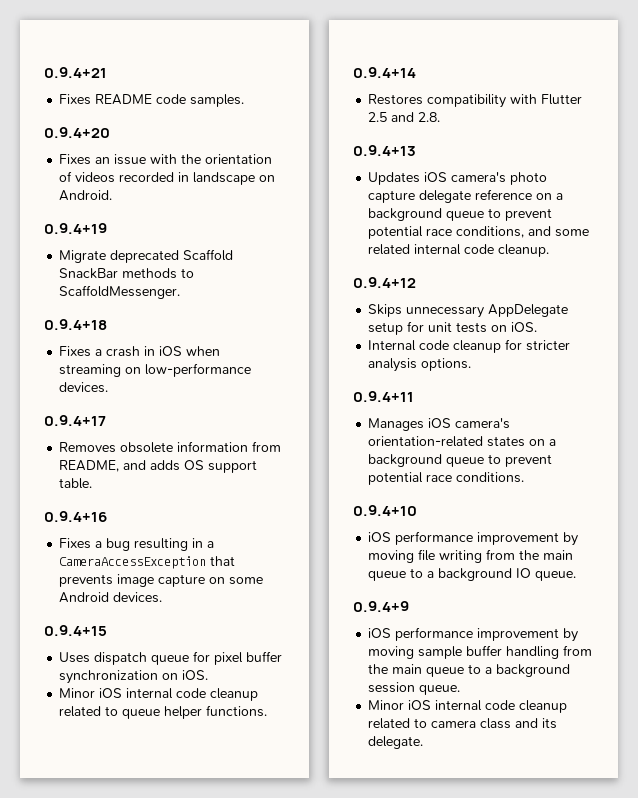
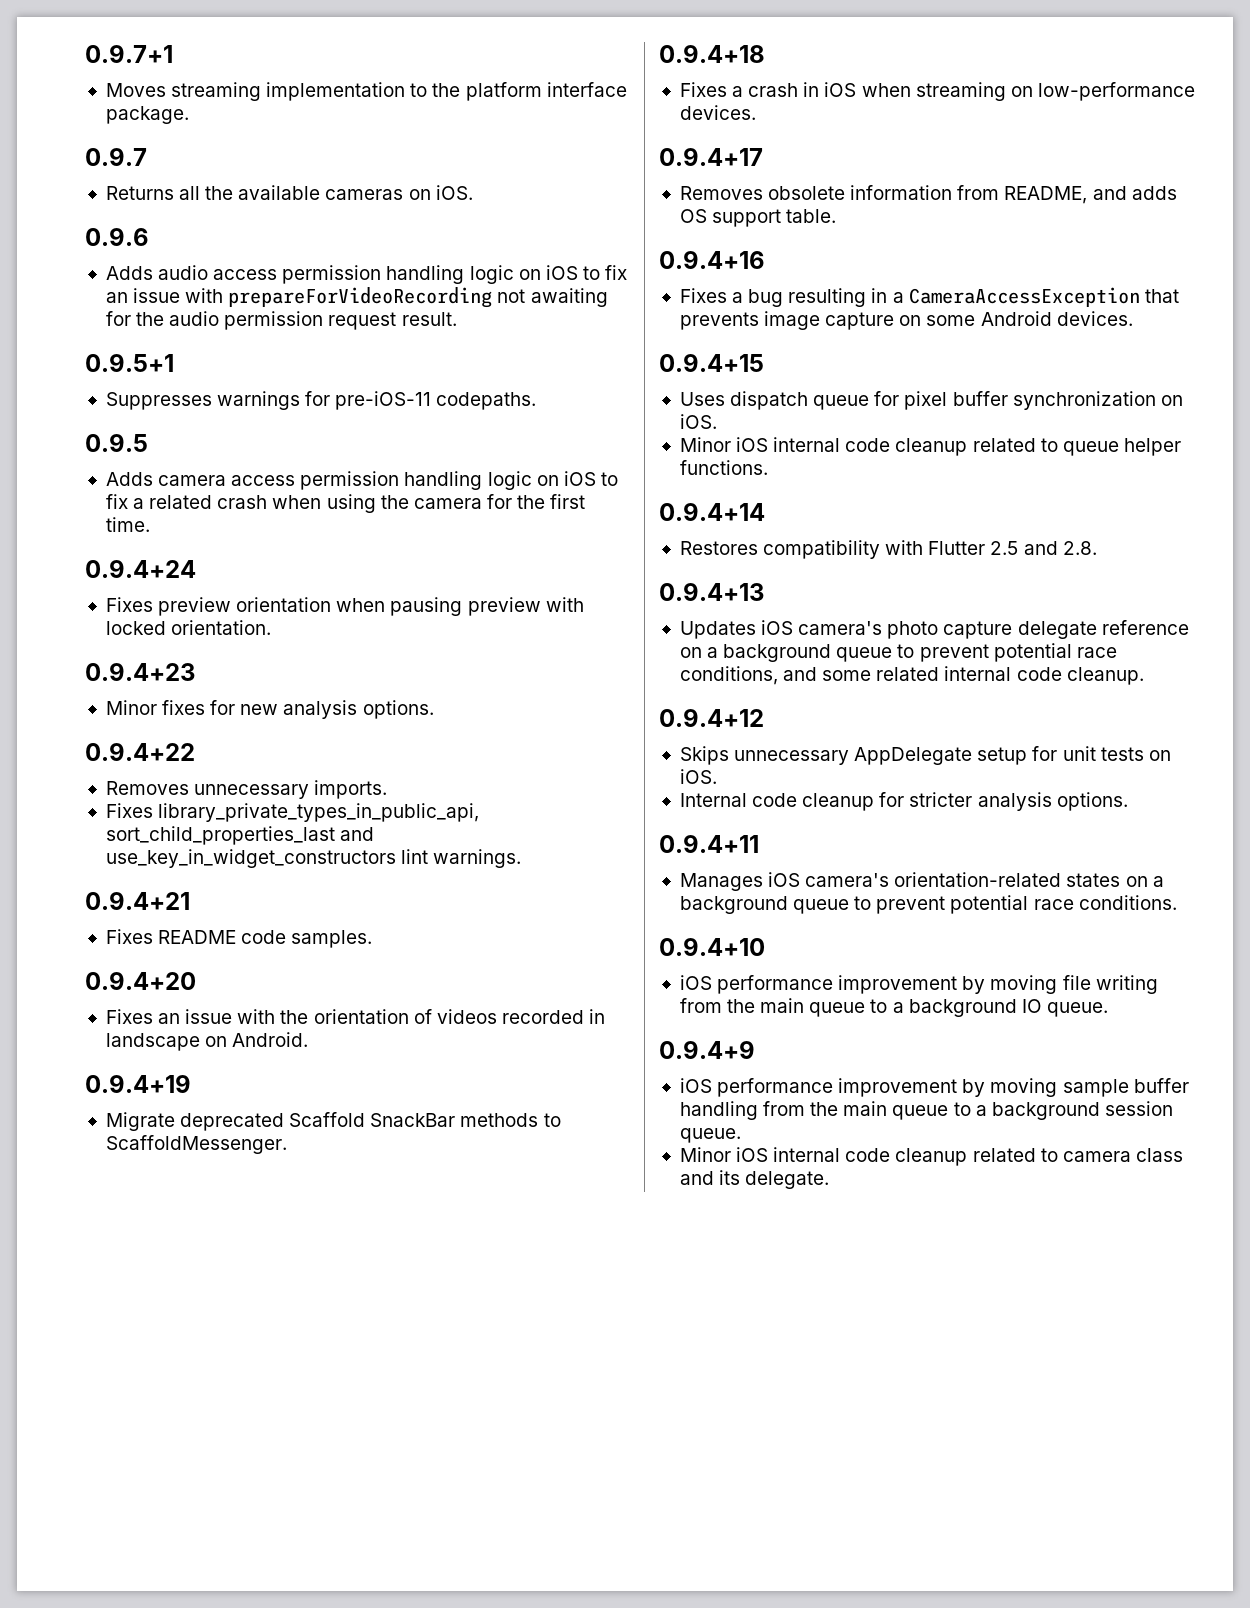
+ 0.9.7+1
+ Moves streaming implementation to the platform interface package.
+ 0.9.7
+ Returns all the available cameras on iOS.
+ 0.9.6
+ Adds audio access permission handling logic on iOS to fix an issue with prepareForVideoRecording not awaiting for the audio permission request result.
+ 0.9.5+1
+ Suppresses warnings for pre-iOS-11 codepaths.
+ 0.9.5
+ Adds camera access permission handling logic on iOS to fix a related crash when using the camera for the first time.
+ 0.9.4+24
+ Fixes preview orientation when pausing preview with locked orientation.
+ 0.9.4+23
+ Minor fixes for new analysis options.
+ 0.9.4+22
+ Removes unnecessary imports.
+ Fixes library_private_types_in_public_api, sort_child_properties_last and use_key_in_widget_constructors lint warnings.

